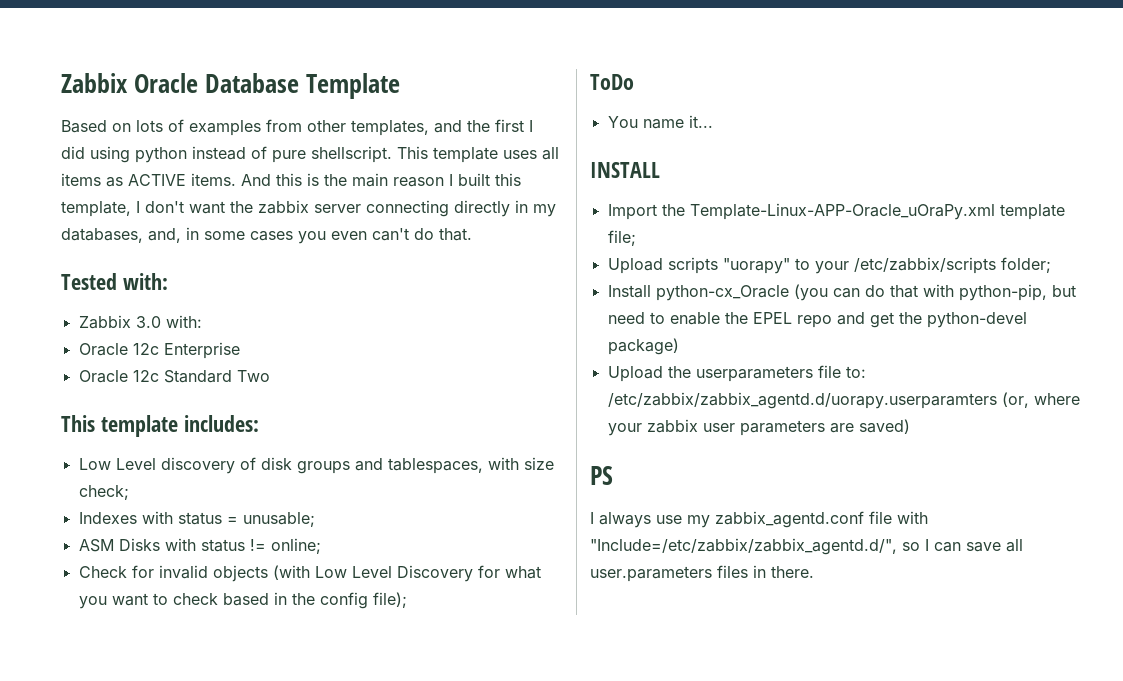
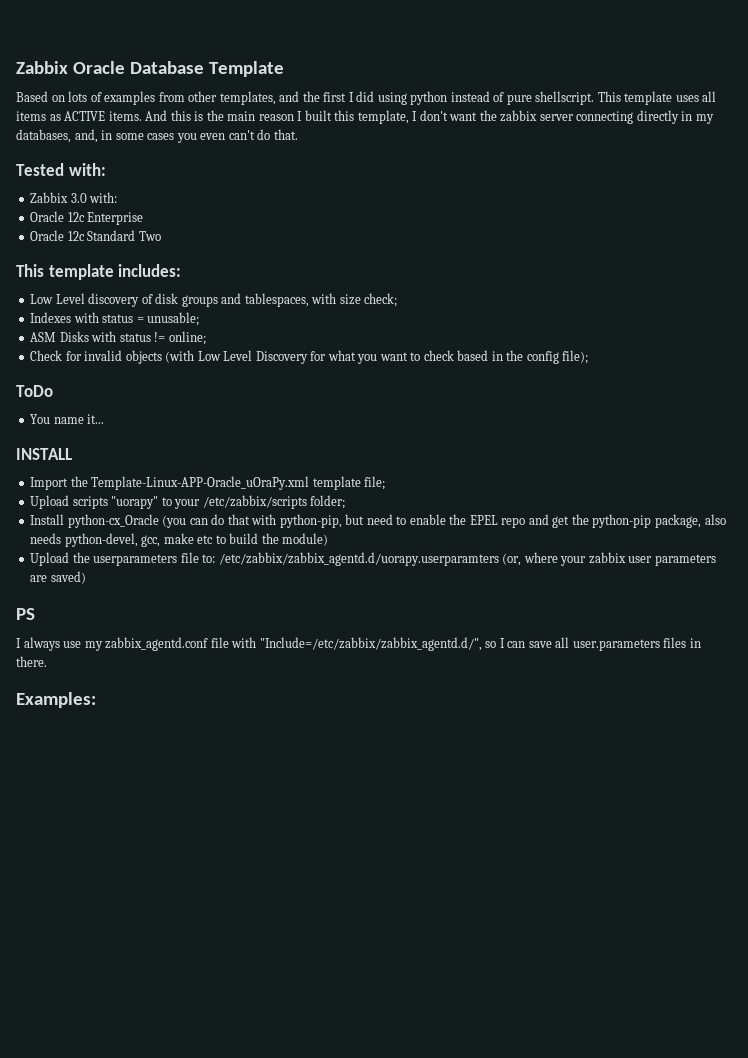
- Install python-cx_Oracle (you can do that with python-pip, but need to enable the EPEL repo and get the python-devel package)
+ Install python-cx_Oracle (you can do that with python-pip, but need to enable the EPEL repo and get the python-pip package, also needs python-devel, gcc, make etc to build the module)
+ Examples:

